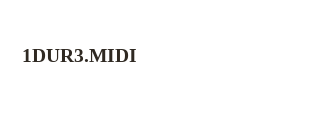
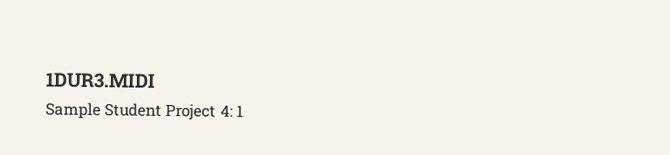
+ Sample Student Project 4: 1

